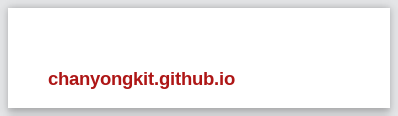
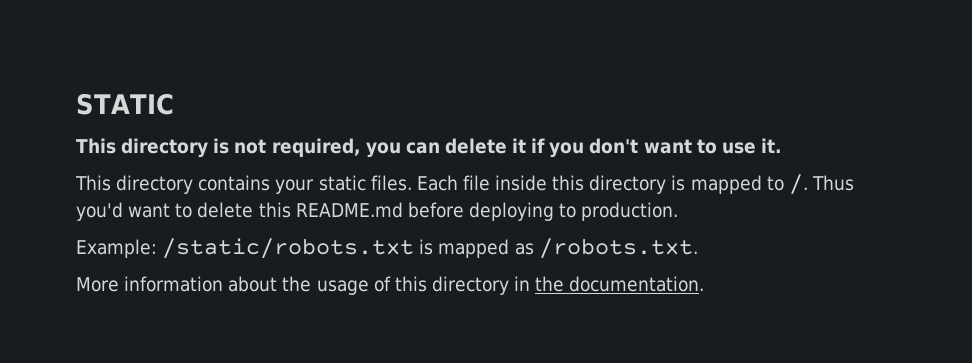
- chanyongkit.github.io
+ STATIC
+ This directory is not required, you can delete it if you don't want to use it.
+ This directory contains your static files. Each file inside this directory is mapped to /. Thus you'd want to delete this README.md before deploying to production.
+ Example: /static/robots.txt is mapped as /robots.txt.
+ More information about the usage of this directory in the documentation.

